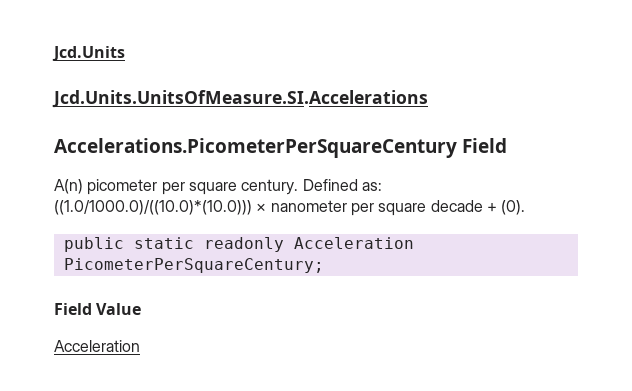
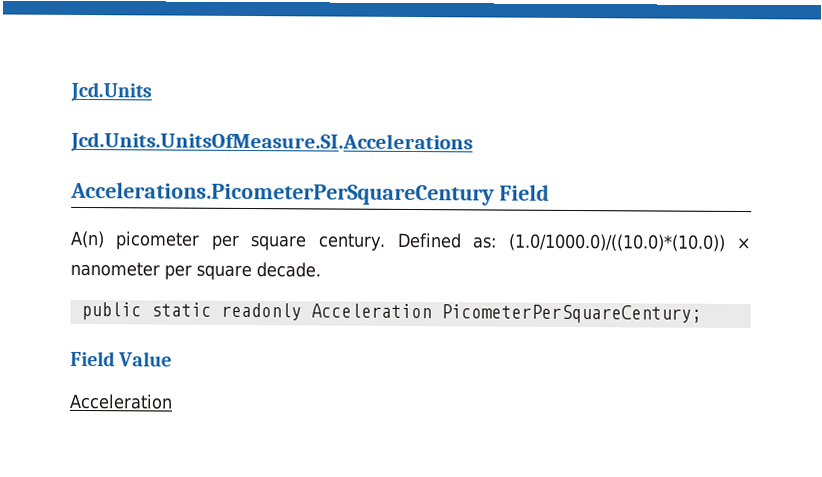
- Defined as: ((1.0/1000.0)/((10.0)*(10.0))) × nanometer per square decade + (0).
+ Defined as: (1.0/1000.0)/((10.0)*(10.0)) × nanometer per square decade.

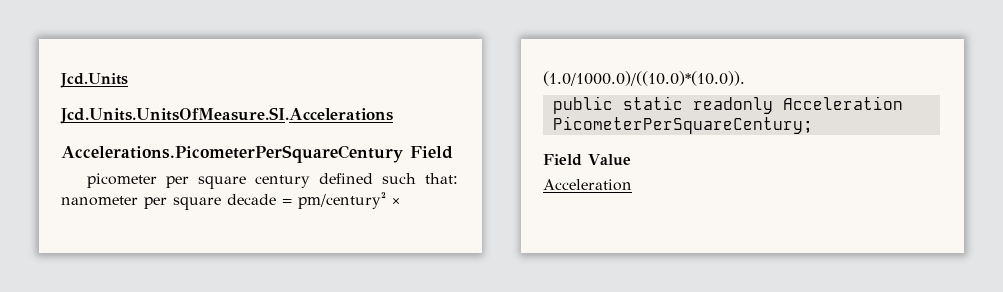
- A(n) picometer per square century. Defined as: (1.0/1000.0)/((10.0)*(10.0)) × nanometer per square decade.
+ picometer per square century defined such that: nanometer per square decade = pm/century² × (1.0/1000.0)/((10.0)*(10.0)).

